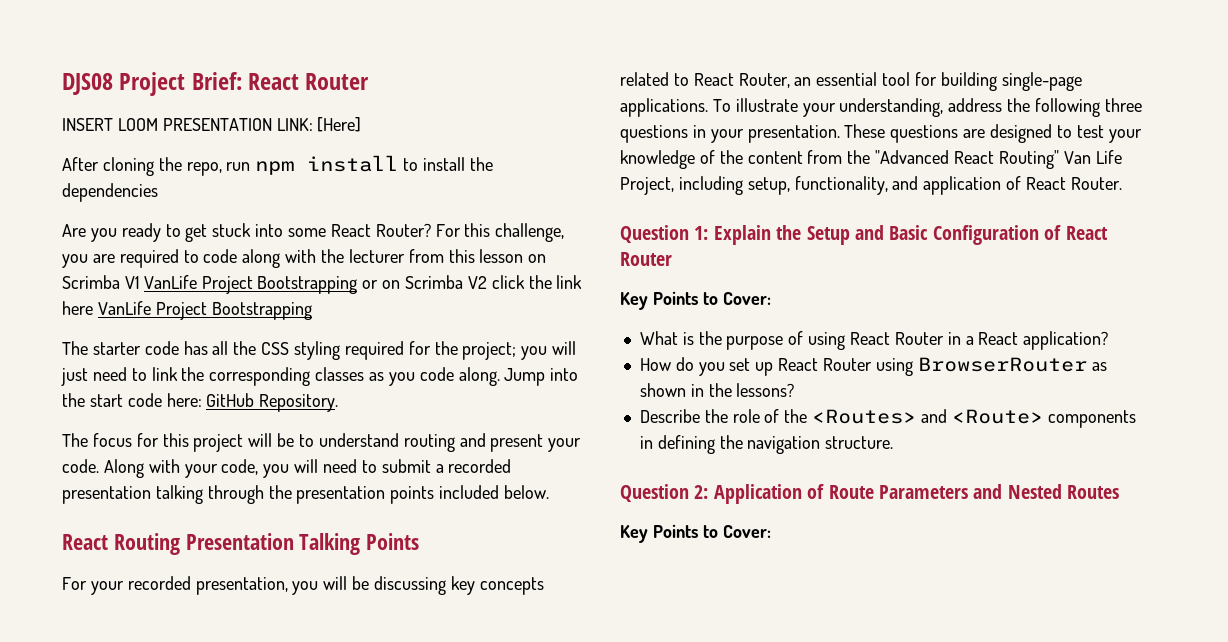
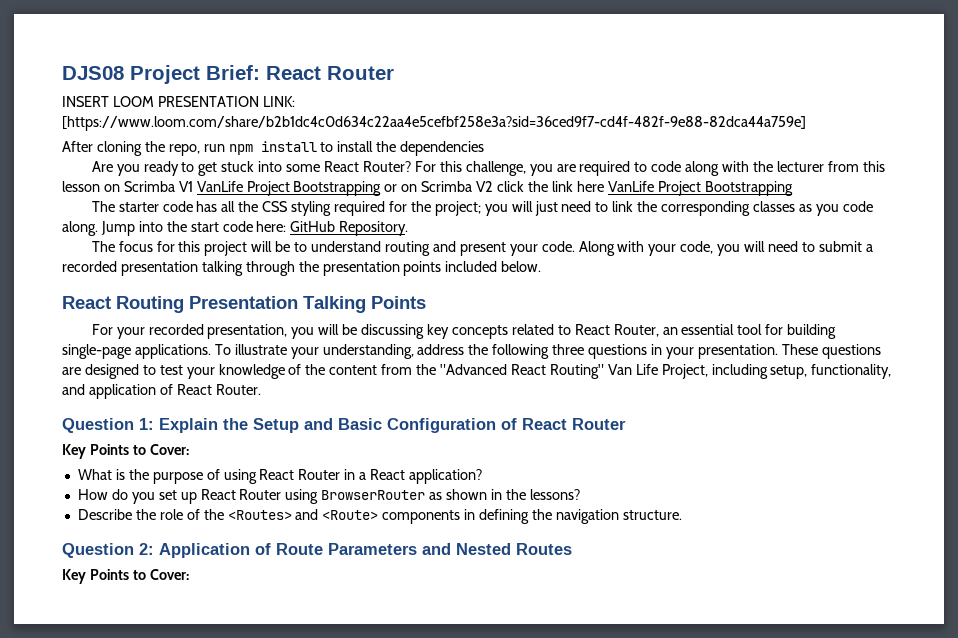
- INSERT LOOM PRESENTATION LINK: [Here]
+ INSERT LOOM PRESENTATION LINK: [https://www.loom.com/share/b2b1dc4c0d634c22aa4e5cefbf258e3a?sid=36ced9f7-cd4f-482f-9e88-82dca44a759e]

